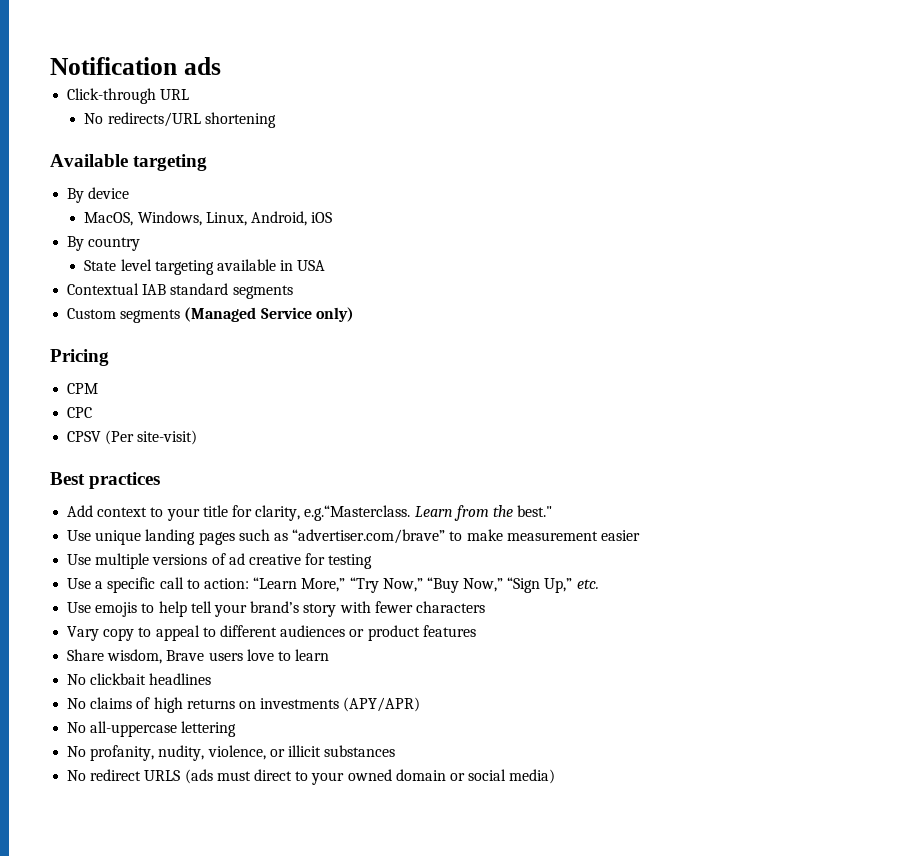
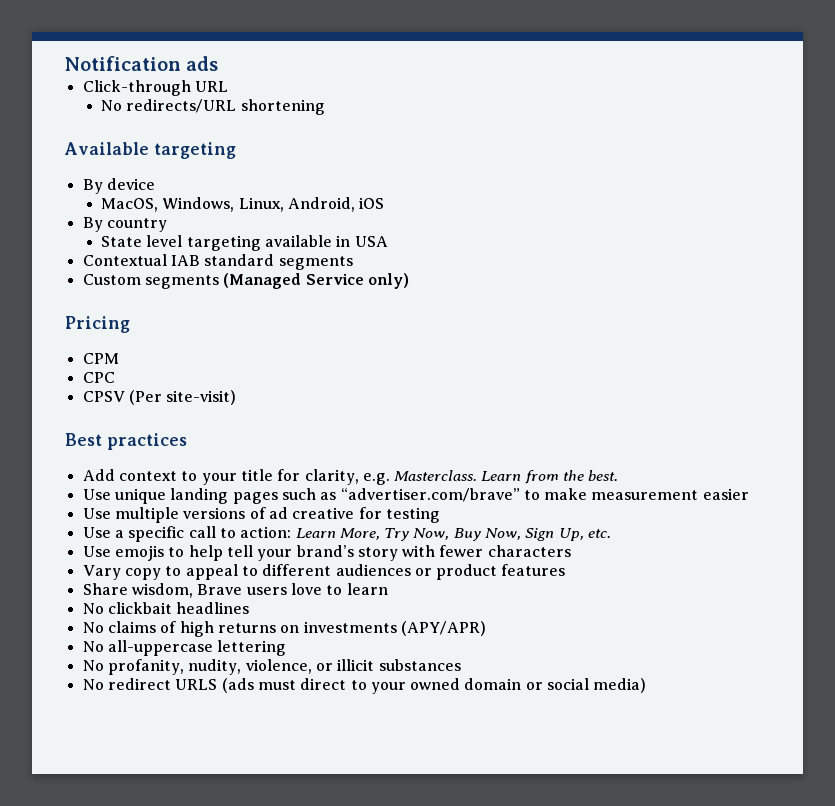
- Add context to your title for clarity, e.g.“Masterclass. Learn from the best."
+ Add context to your title for clarity, e.g. Masterclass. Learn from the best.
- Use a specific call to action: “Learn More,” “Try Now,” “Buy Now,” “Sign Up,” etc.
+ Use a specific call to action: Learn More, Try Now, Buy Now, Sign Up, etc.

